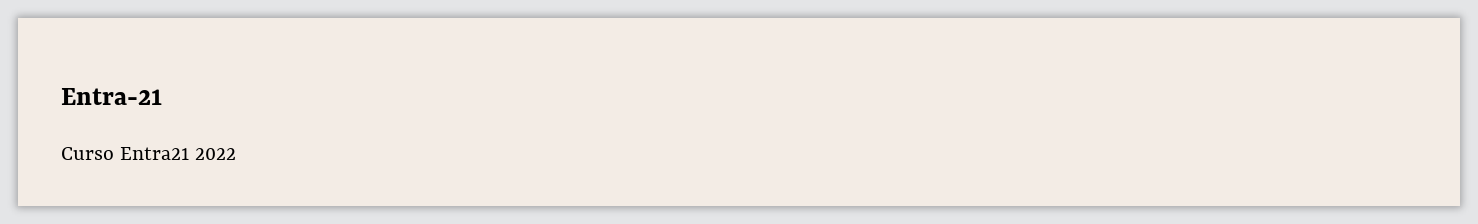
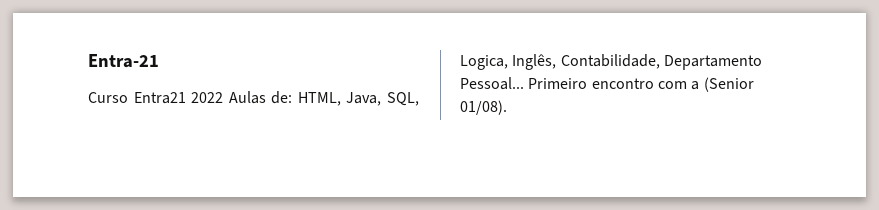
- Curso Entra21 2022
+ Curso Entra21 2022 Aulas de: HTML, Java, SQL, Logica, Inglês, Contabilidade, Departamento Pessoal... Primeiro encontro com a (Senior 01/08).

